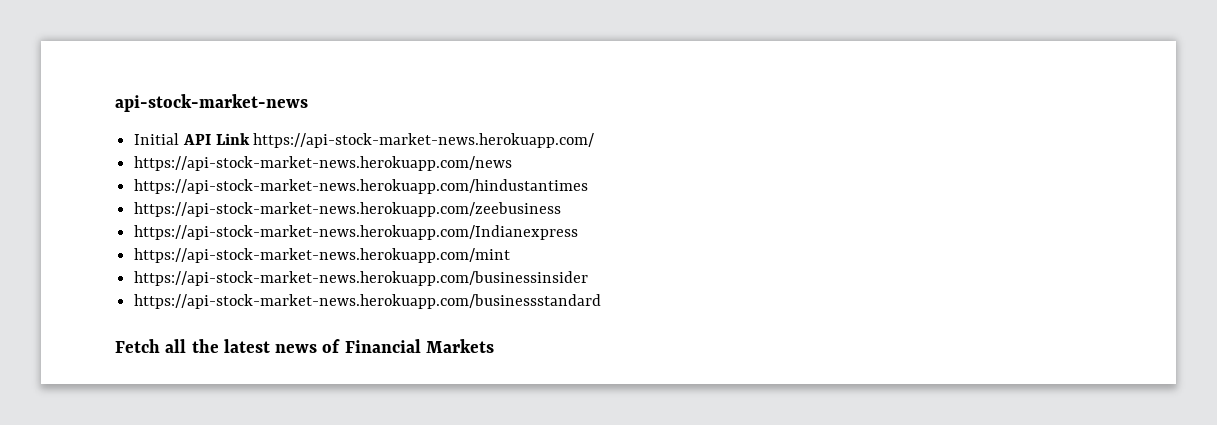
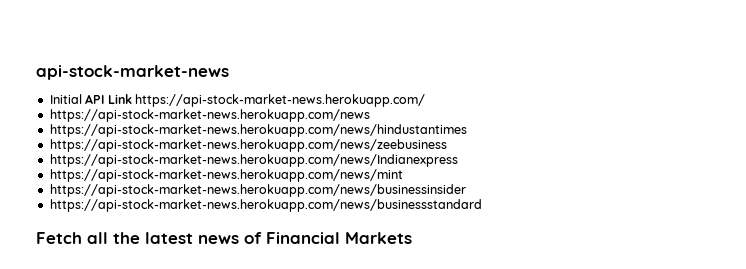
- https://api-stock-market-news.herokuapp.com/hindustantimes
- https://api-stock-market-news.herokuapp.com/zeebusiness
- https://api-stock-market-news.herokuapp.com/Indianexpress
- https://api-stock-market-news.herokuapp.com/mint
- https://api-stock-market-news.herokuapp.com/businessinsider
- https://api-stock-market-news.herokuapp.com/businessstandard
+ https://api-stock-market-news.herokuapp.com/news/hindustantimes
+ https://api-stock-market-news.herokuapp.com/news/zeebusiness
+ https://api-stock-market-news.herokuapp.com/news/Indianexpress
+ https://api-stock-market-news.herokuapp.com/news/mint
+ https://api-stock-market-news.herokuapp.com/news/businessinsider
+ https://api-stock-market-news.herokuapp.com/news/businessstandard

